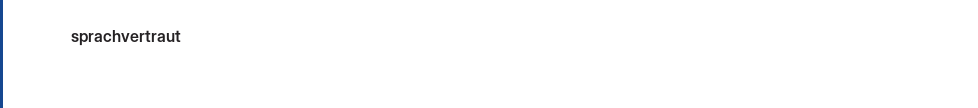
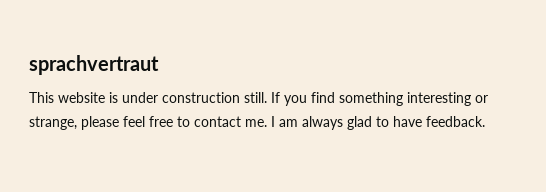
+ This website is under construction still. If you find something interesting or strange, please feel free to contact me. I am always glad to have feedback.

